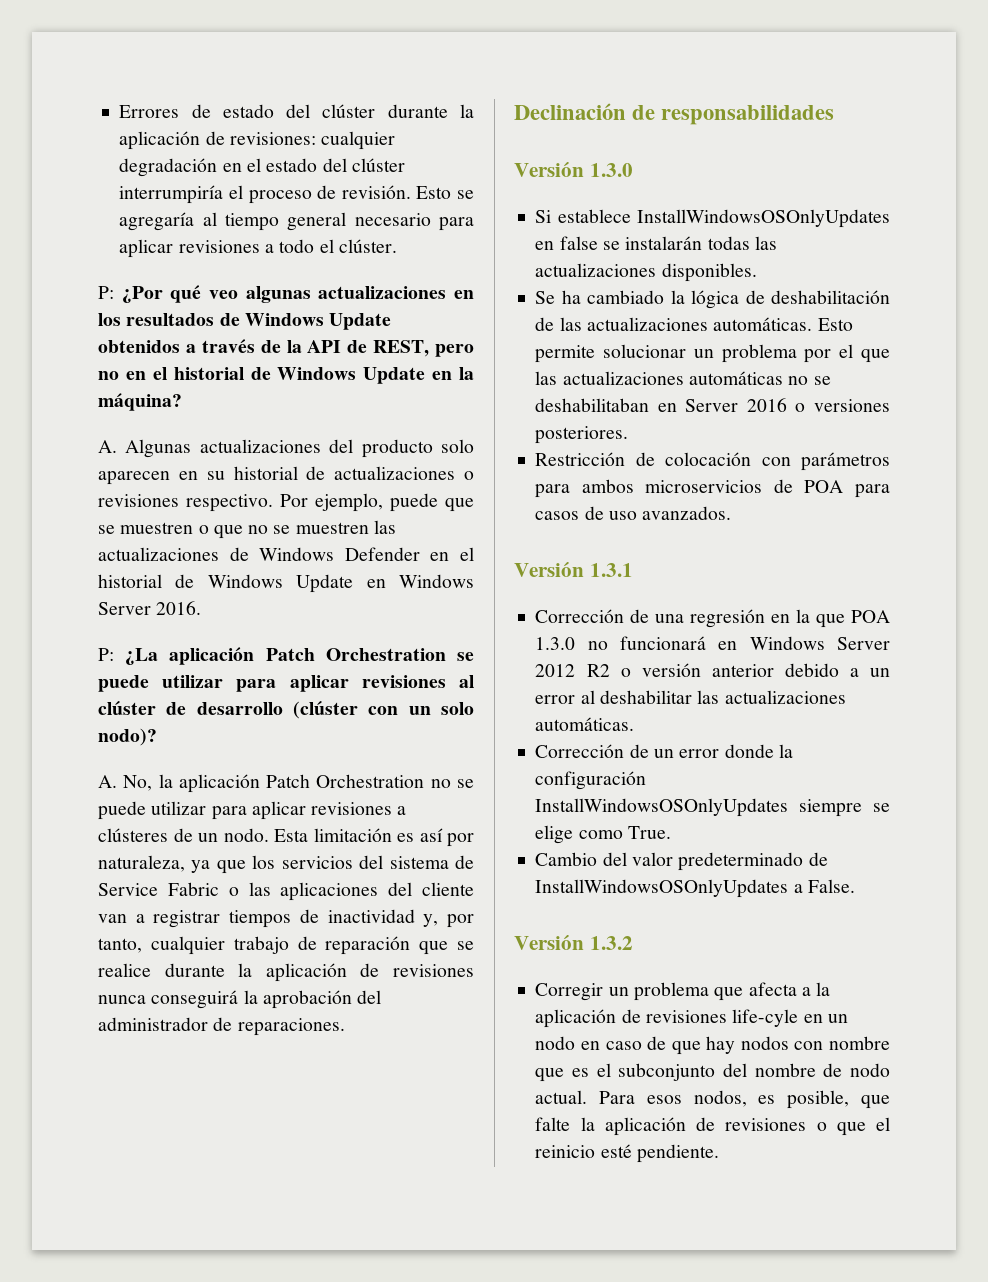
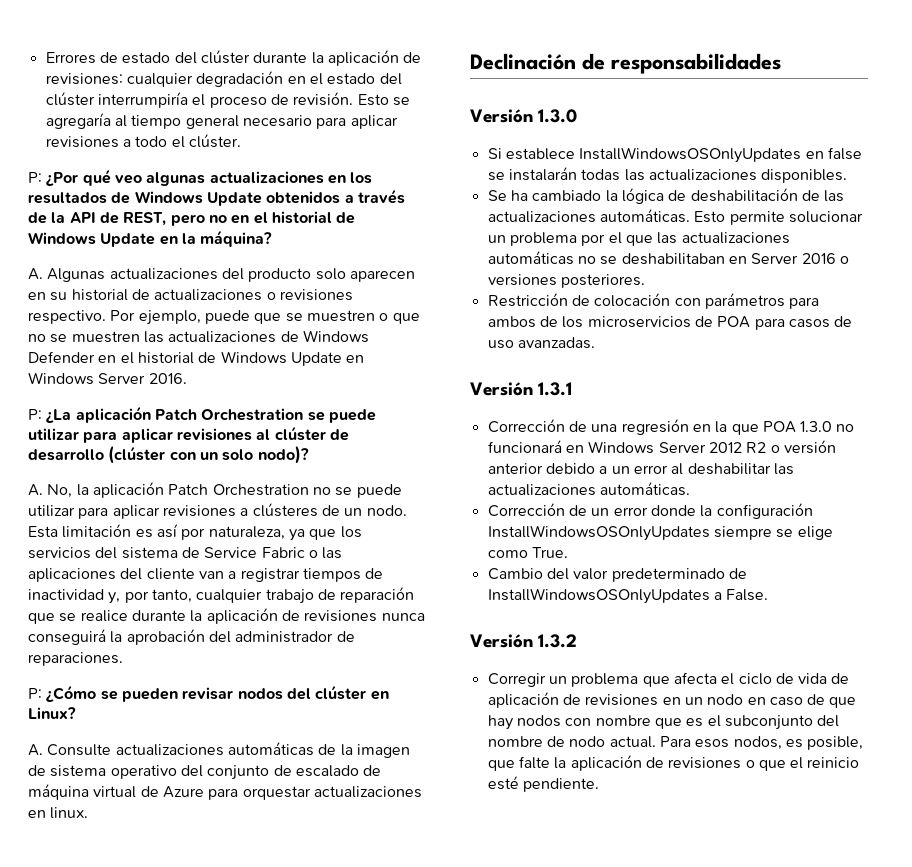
+ P: ¿Cómo se pueden revisar nodos del clúster en Linux?
+ A. Consulte actualizaciones automáticas de la imagen de sistema operativo del conjunto de escalado de máquina virtual de Azure para orquestar actualizaciones en linux.
- Restricción de colocación con parámetros para ambos microservicios de POA para casos de uso avanzados.
+ Restricción de colocación con parámetros para ambos de los microservicios de POA para casos de uso avanzadas.
- Corregir un problema que afecta a la aplicación de revisiones life-cyle en un nodo en caso de que hay nodos con nombre que es el subconjunto del nombre de nodo actual.
+ Corregir un problema que afecta el ciclo de vida de aplicación de revisiones en un nodo en caso de que hay nodos con nombre que es el subconjunto del nombre de nodo actual.

